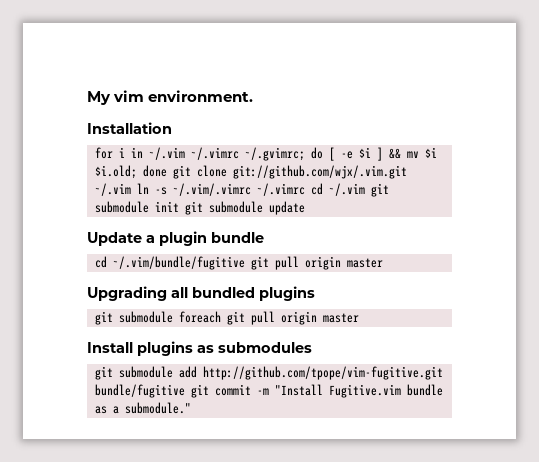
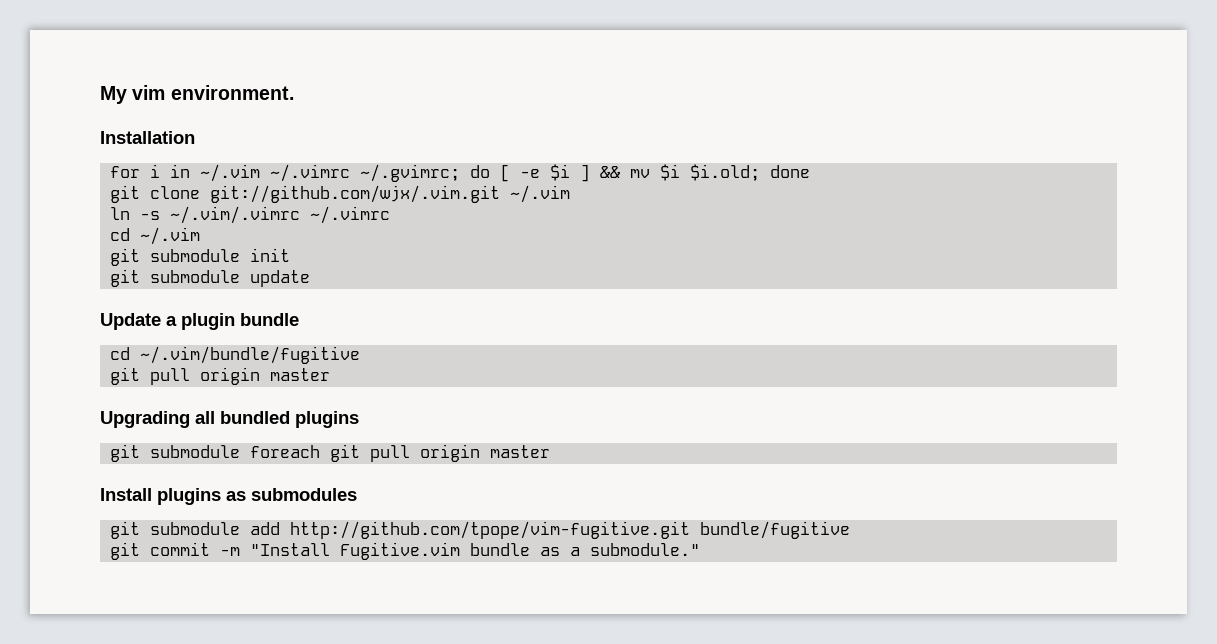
- for i in ~/.vim ~/.vimrc ~/.gvimrc; do [ -e $i ] && mv $i $i.old; done git clone git://github.com/wjx/.vim.git ~/.vim ln -s ~/.vim/.vimrc ~/.vimrc cd ~/.vim git submodule init git submodule update
+ for i in ~/.vim ~/.vimrc ~/.gvimrc; do [ -e $i ] && mv $i $i.old; done
+ git clone git://github.com/wjx/.vim.git ~/.vim
+ ln -s ~/.vim/.vimrc ~/.vimrc
+ cd ~/.vim
+ git submodule init
+ git submodule update
- cd ~/.vim/bundle/fugitive git pull origin master
+ cd ~/.vim/bundle/fugitive
+ git pull origin master
- git submodule add http://github.com/tpope/vim-fugitive.git bundle/fugitive git commit -m "Install Fugitive.vim bundle as a submodule."
+ git submodule add http://github.com/tpope/vim-fugitive.git bundle/fugitive
+ git commit -m "Install Fugitive.vim bundle as a submodule."

